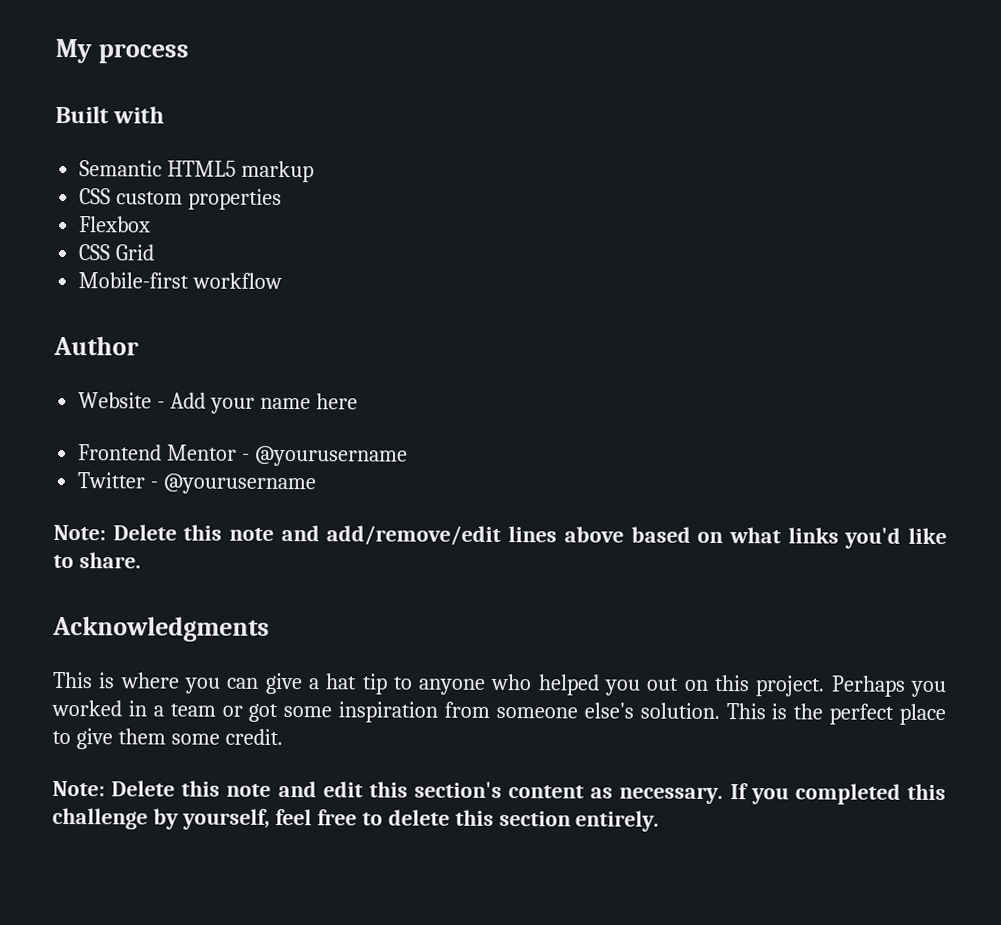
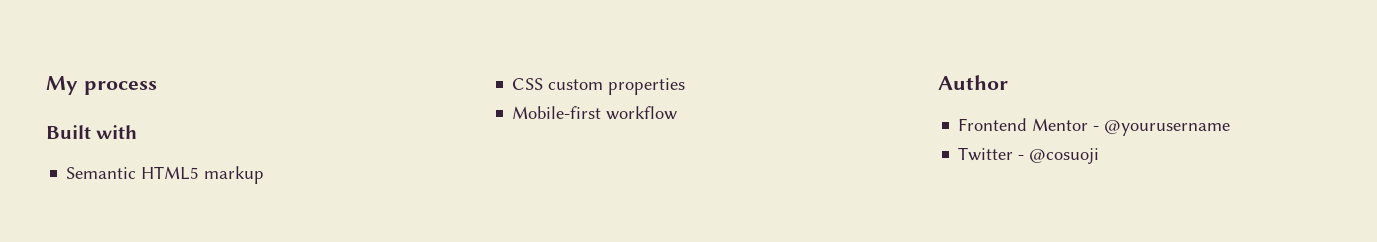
- Flexbox
- CSS Grid
- Website - Add your name here
- Twitter - @yourusername
- Note: Delete this note and add/remove/edit lines above based on what links you'd like to share.
- Acknowledgments
- This is where you can give a hat tip to anyone who helped you out on this project. Perhaps you worked in a team or got some inspiration from someone else's solution. This is the perfect place to give them some credit.
- Note: Delete this note and edit this section's content as necessary. If you completed this challenge by yourself, feel free to delete this section entirely.
+ Twitter - @cosuoji

